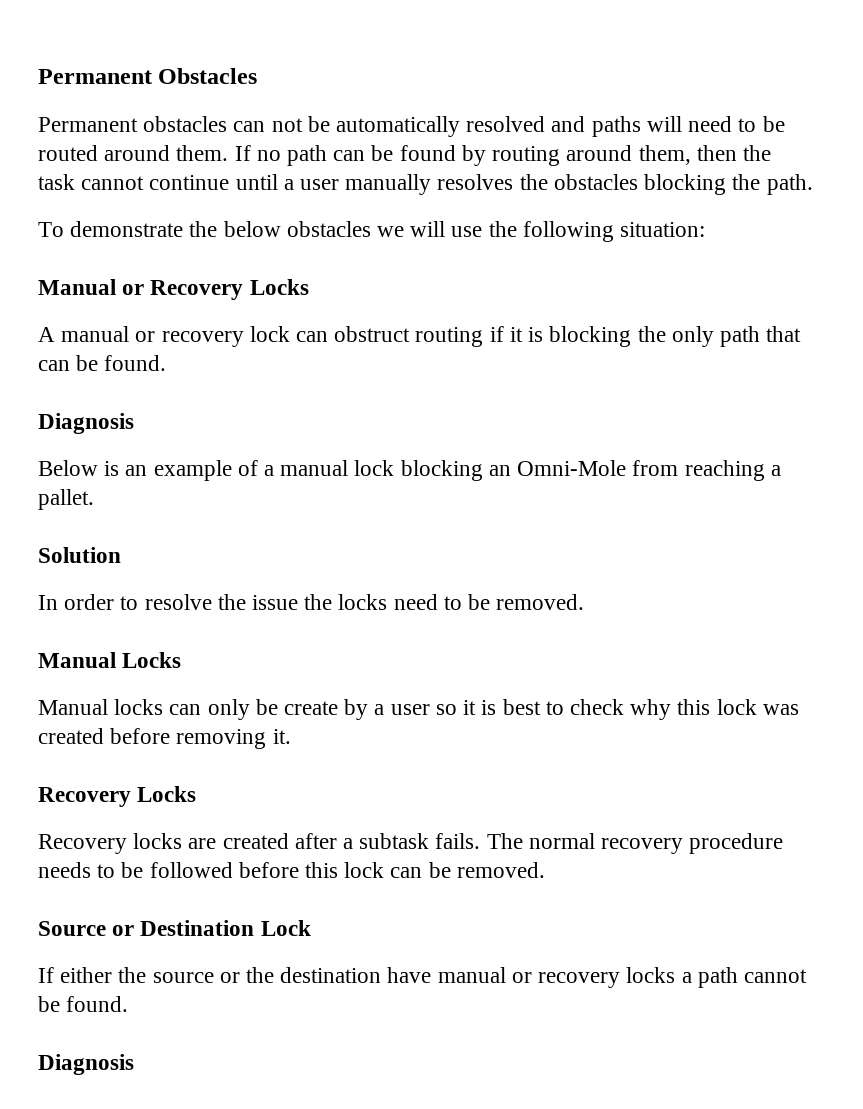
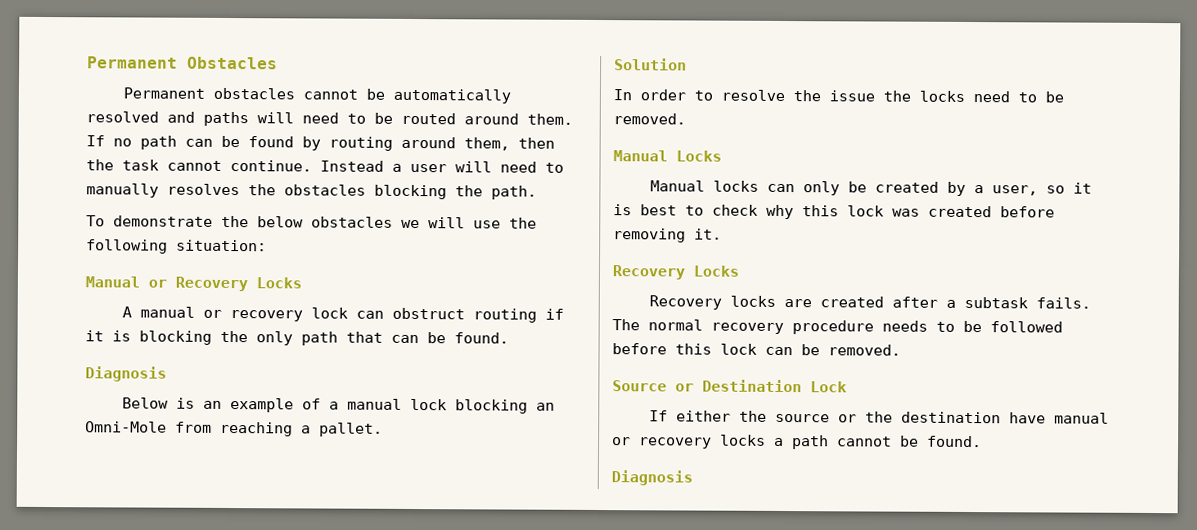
- Permanent obstacles can not be automatically resolved and paths will need to be routed around them.
+ Permanent obstacles cannot be automatically resolved and paths will need to be routed around them.
- If no path can be found by routing around them, then the task cannot continue until a user manually resolves the obstacles blocking the path.
+ If no path can be found by routing around them, then the task cannot continue. Instead a user will need to manually resolves the obstacles blocking the path.
- Manual locks can only be create by a user so it is best to check why this lock was created before removing it.
+ Manual locks can only be created by a user, so it is best to check why this lock was created before removing it.

